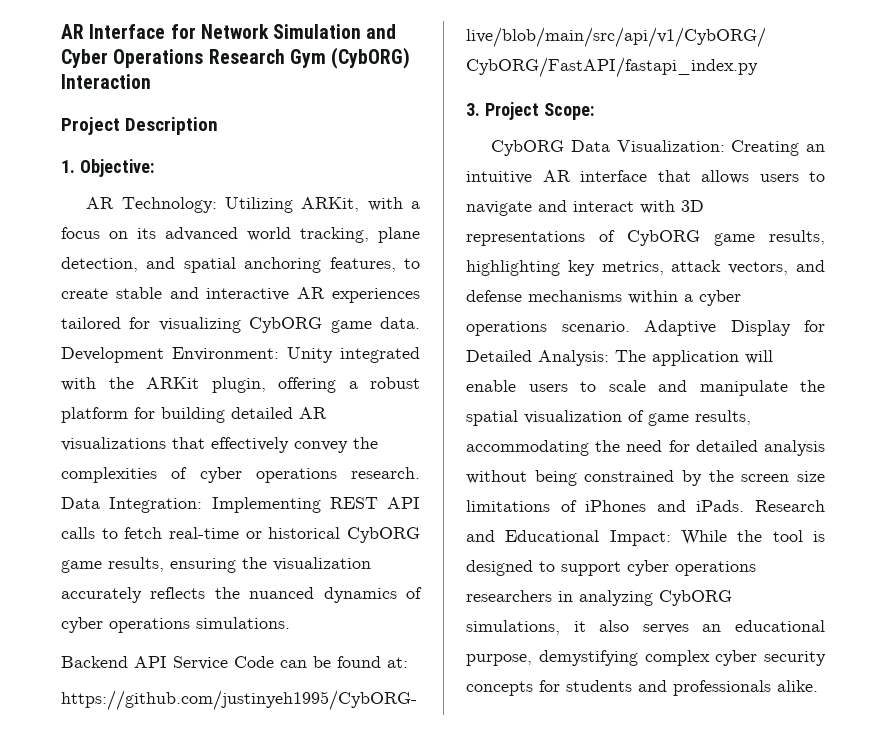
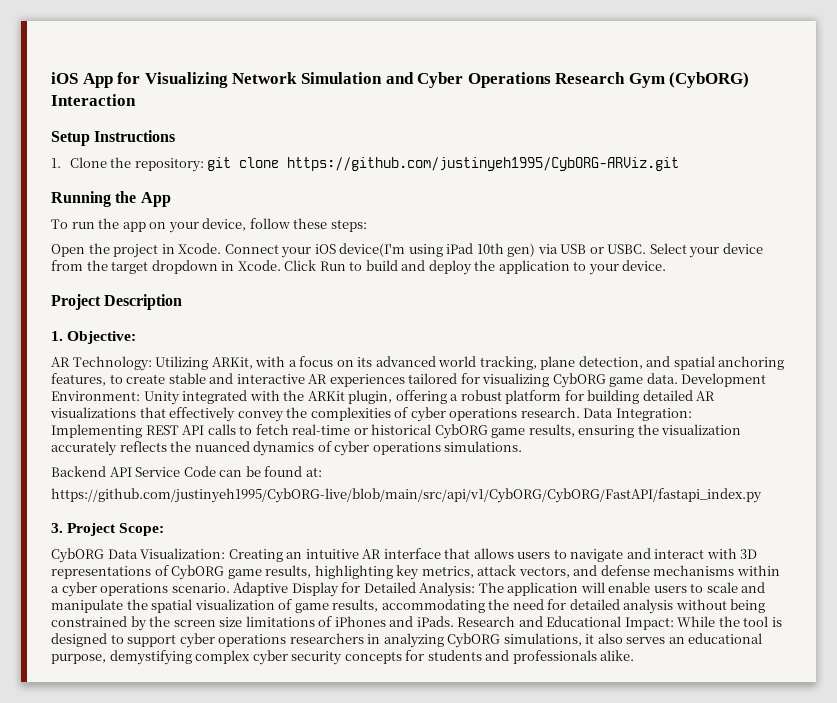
- AR Interface for Network Simulation and Cyber Operations Research Gym (CybORG) Interaction
+ iOS App for Visualizing Network Simulation and Cyber Operations Research Gym (CybORG) Interaction
+ Setup Instructions
+ 1. Clone the repository: git clone https://github.com/justinyeh1995/CybORG-ARViz.git
+ Running the App
+ To run the app on your device, follow these steps:
+ Open the project in Xcode. Connect your iOS device(I'm using iPad 10th gen) via USB or USBC. Select your device from the target dropdown in Xcode. Click Run to build and deploy the application to your device.

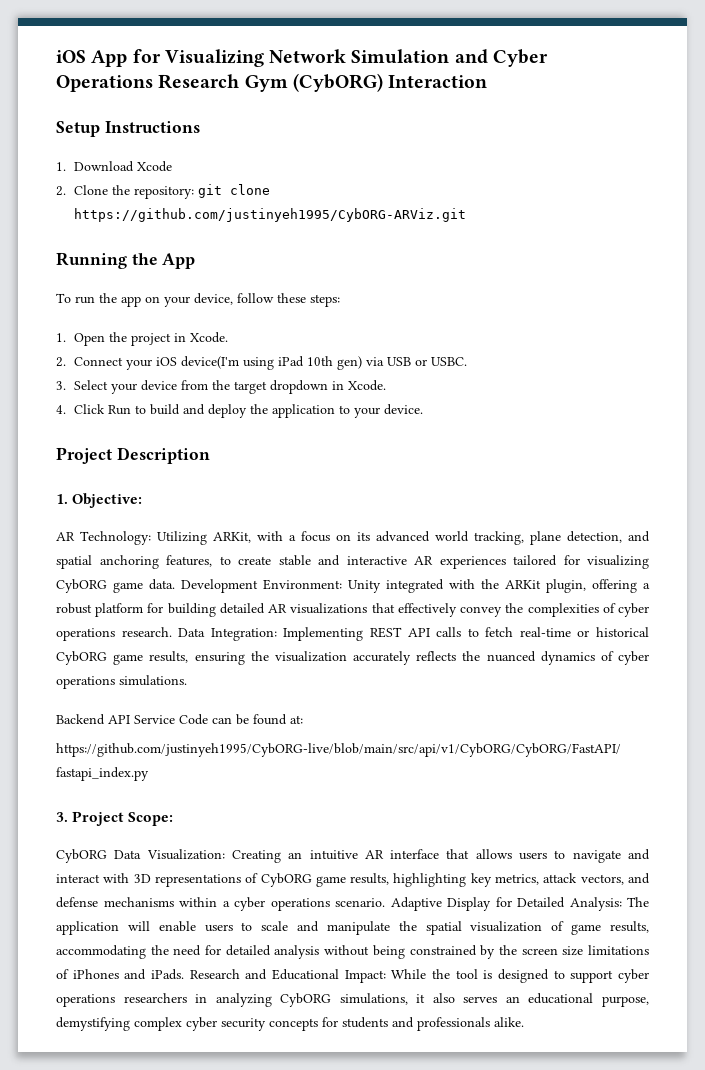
- 1. Clone the repository: git clone https://github.com/justinyeh1995/CybORG-ARViz.git
+ 1. Download Xcode
+ 2. Clone the repository: git clone https://github.com/justinyeh1995/CybORG-ARViz.git
- Open the project in Xcode. Connect your iOS device(I'm using iPad 10th gen) via USB or USBC. Select your device from the target dropdown in Xcode. Click Run to build and deploy the application to your device.
+ 1. Open the project in Xcode.
+ 2. Connect your iOS device(I'm using iPad 10th gen) via USB or USBC.
+ 3. Select your device from the target dropdown in Xcode.
+ 4. Click Run to build and deploy the application to your device.

